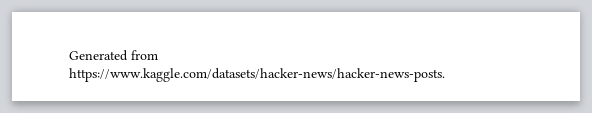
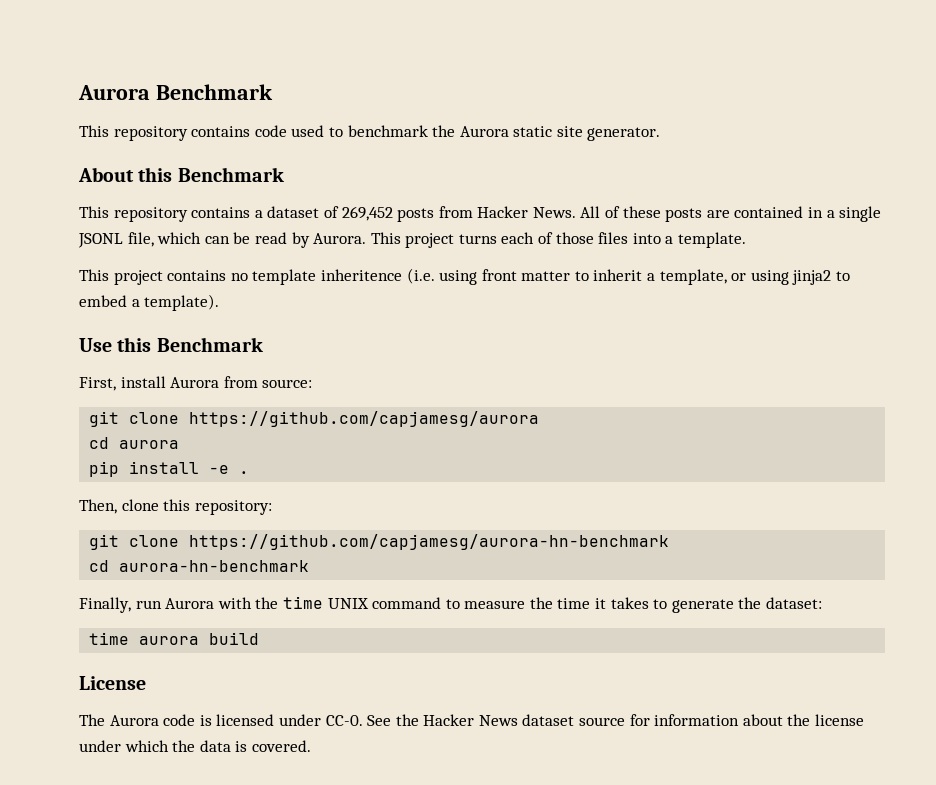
- Generated from https://www.kaggle.com/datasets/hacker-news/hacker-news-posts.
+ Aurora Benchmark
+ This repository contains code used to benchmark the Aurora static site generator.
+ About this Benchmark
+ This repository contains a dataset of 269,452 posts from Hacker News. All of these posts are contained in a single JSONL file, which can be read by Aurora. This project turns each of those files into a template.
+ This project contains no template inheritence (i.e. using front matter to inherit a template, or using jinja2 to embed a template).
+ Use this Benchmark
+ First, install Aurora from source:
+ git clone https://github.com/capjamesg/aurora
+ cd aurora
+ pip install -e .
+ Then, clone this repository:
+ git clone https://github.com/capjamesg/aurora-hn-benchmark
+ cd aurora-hn-benchmark
+ Finally, run Aurora with the time UNIX command to measure the time it takes to generate the dataset:
+ time aurora build
+ License
+ The Aurora code is licensed under CC-0. See the Hacker News dataset source for information about the license under which the data is covered.

